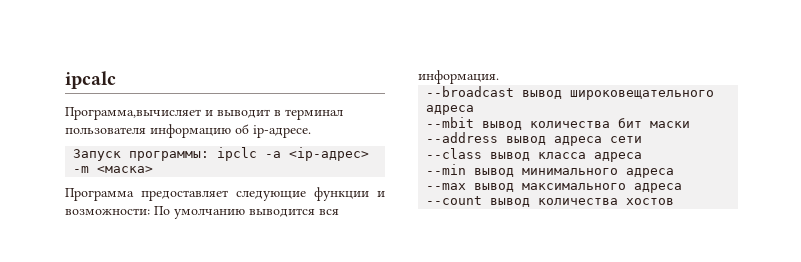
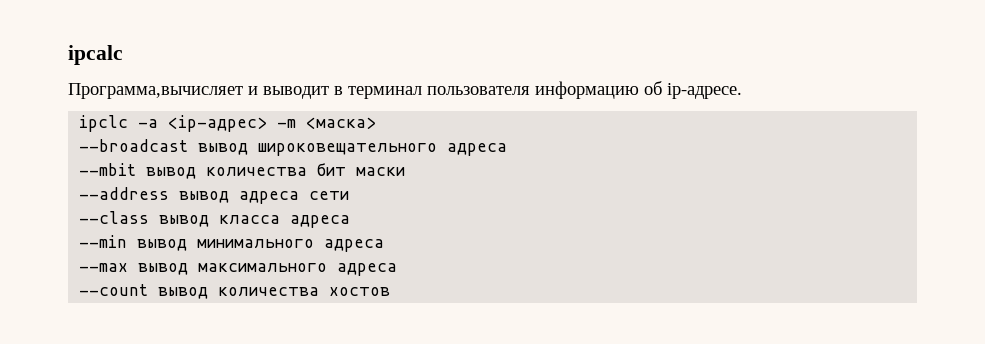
- Запуск программы: ipclc -a <ip-адрес> -m <маска>
+ ipclc -a <ip-адрес> -m <маска>
- Программа предоставляет следующие функции и возможности: По умолчанию выводится вся информация.

